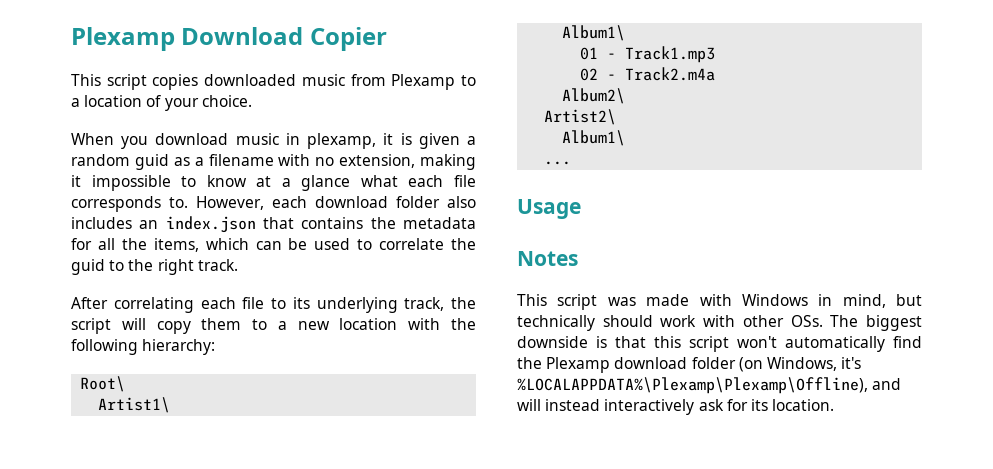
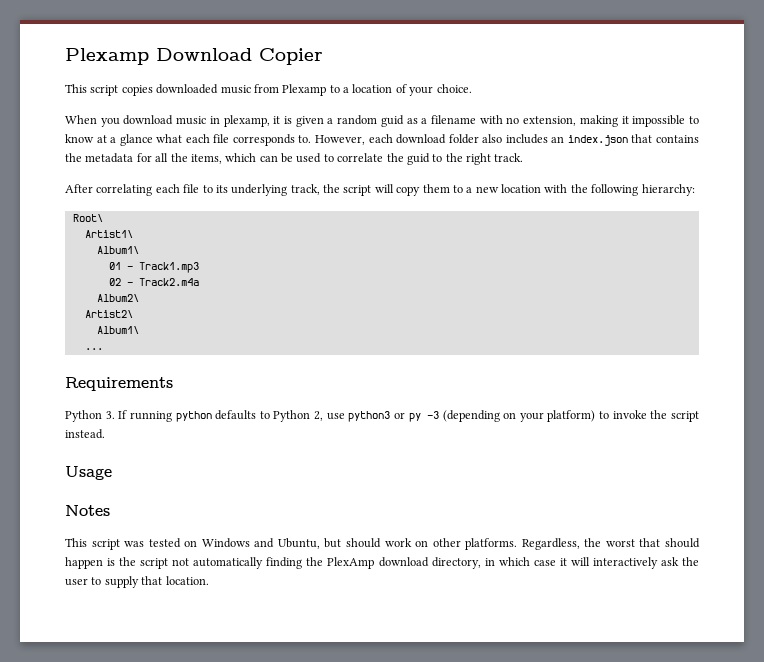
+ Requirements
+ Python 3. If running python defaults to Python 2, use python3 or py -3 (depending on your platform) to invoke the script instead.
- This script was made with Windows in mind, but technically should work with other OSs. The biggest downside is that this script won't automatically find the Plexamp download folder (on Windows, it's %LOCALAPPDATA%\Plexamp\Plexamp\Offline), and will instead interactively ask for its location.
+ This script was tested on Windows and Ubuntu, but should work on other platforms. Regardless, the worst that should happen is the script not automatically finding the PlexAmp download directory, in which case it will interactively ask the user to supply that location.

